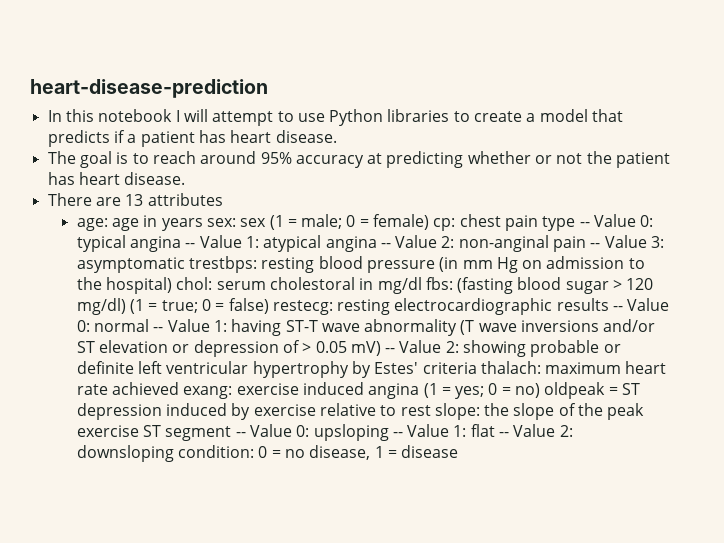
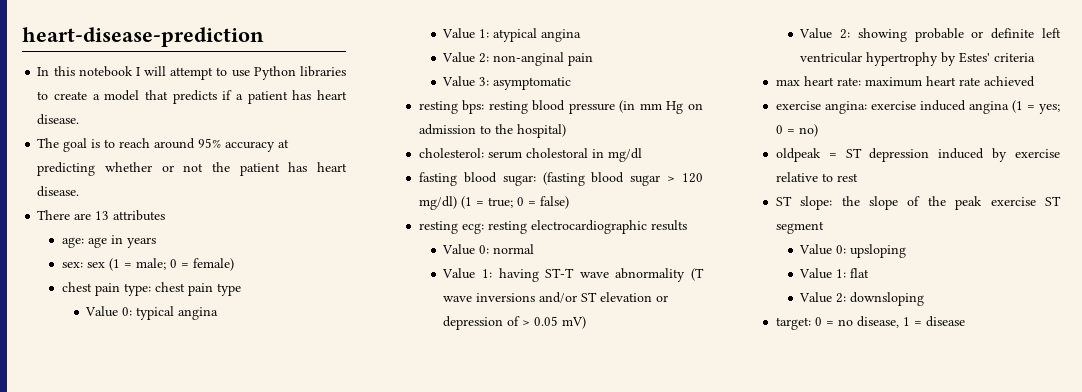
- age in years sex:
+ age in years
+ sex:
- 0 = female) cp:
+ 0 = female)
+ chest pain type:
- chest pain type -- Value 0:
+ chest pain type
+ Value 0:
- typical angina -- Value 1:
+ typical angina
+ Value 1:
- atypical angina -- Value 2:
+ atypical angina
+ Value 2:
- non-anginal pain -- Value 3:
+ non-anginal pain
+ Value 3:
- asymptomatic trestbps:
+ asymptomatic
+ resting bps:
- resting blood pressure (in mm Hg on admission to the hospital) chol:
+ resting blood pressure (in mm Hg on admission to the hospital)
+ cholesterol:
- serum cholestoral in mg/dl fbs:
+ serum cholestoral in mg/dl
+ fasting blood sugar:
- 0 = false) restecg:
+ 0 = false)
+ resting ecg:
- resting electrocardiographic results -- Value 0:
+ resting electrocardiographic results
+ Value 0:
- normal -- Value 1:
+ normal
+ Value 1:
- having ST-T wave abnormality (T wave inversions and/or ST elevation or depression of > 0.05 mV) -- Value 2:
+ having ST-T wave abnormality (T wave inversions and/or ST elevation or depression of > 0.05 mV)
+ Value 2:
- showing probable or definite left ventricular hypertrophy by Estes' criteria thalach:
+ showing probable or definite left ventricular hypertrophy by Estes' criteria
+ max heart rate:
- maximum heart rate achieved exang:
+ maximum heart rate achieved
+ exercise angina:
- 0 = no) oldpeak = ST depression induced by exercise relative to rest slope:
+ 0 = no)
+ oldpeak = ST depression induced by exercise relative to rest
+ ST slope:
- the slope of the peak exercise ST segment -- Value 0:
+ the slope of the peak exercise ST segment
+ Value 0:
- upsloping -- Value 1:
+ upsloping
+ Value 1:
- flat -- Value 2:
+ flat
+ Value 2:
- downsloping condition:
+ downsloping
+ target:

